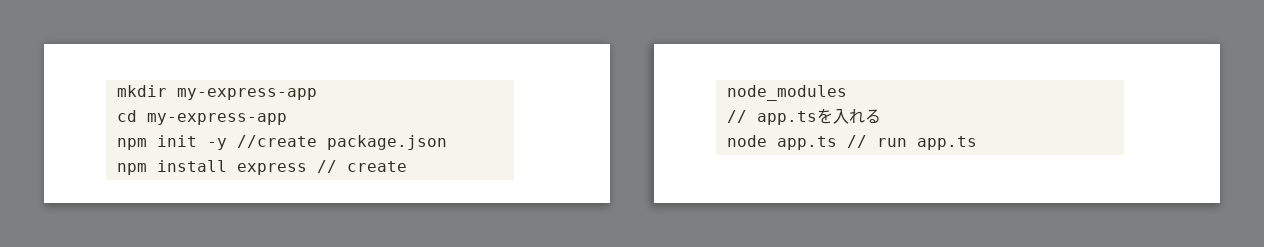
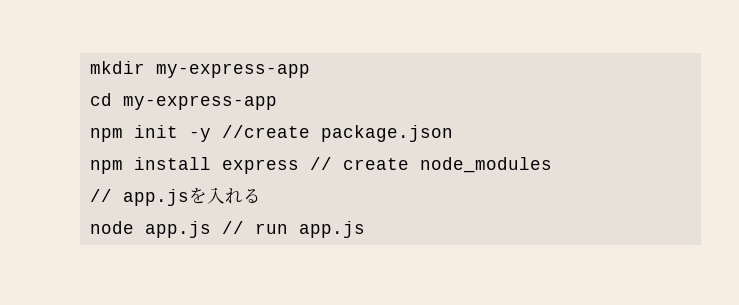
- // app.tsを入れる
+ // app.jsを入れる
- node app.ts // run app.ts
+ node app.js // run app.js

